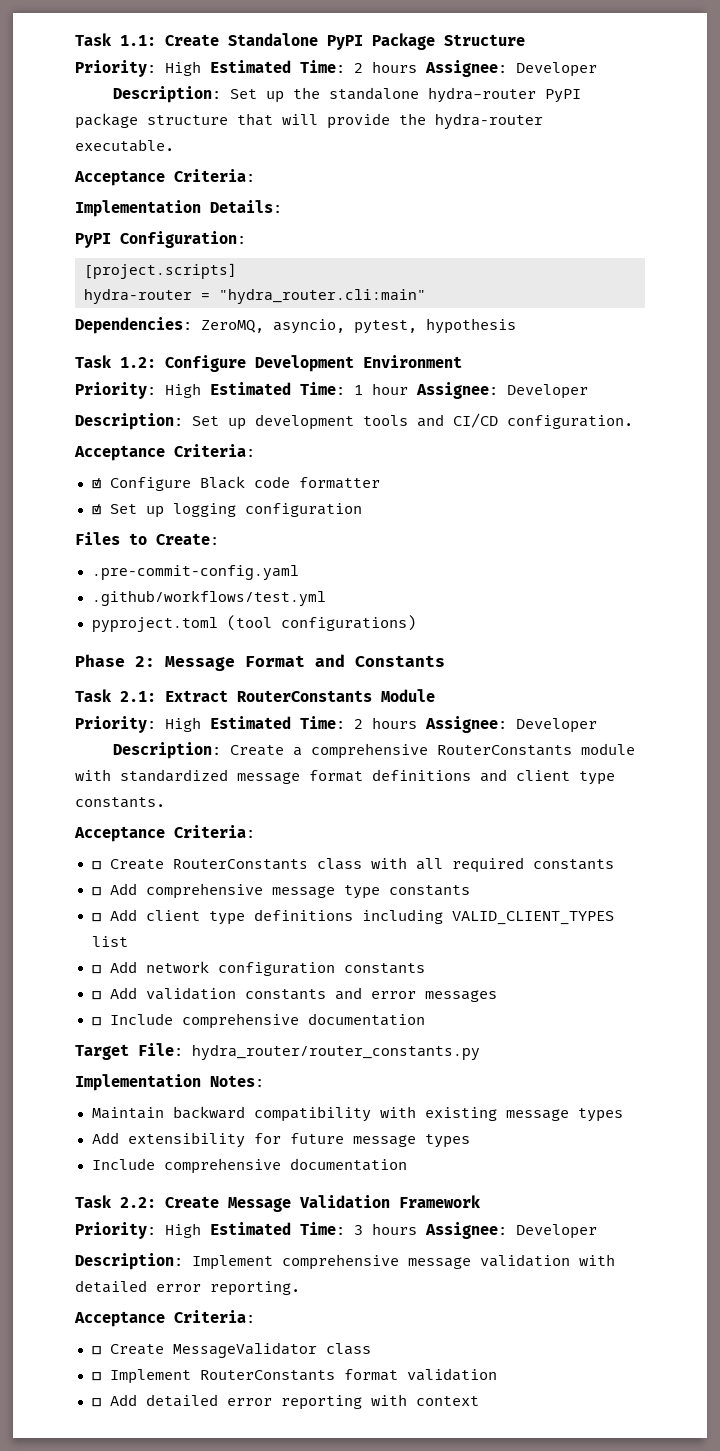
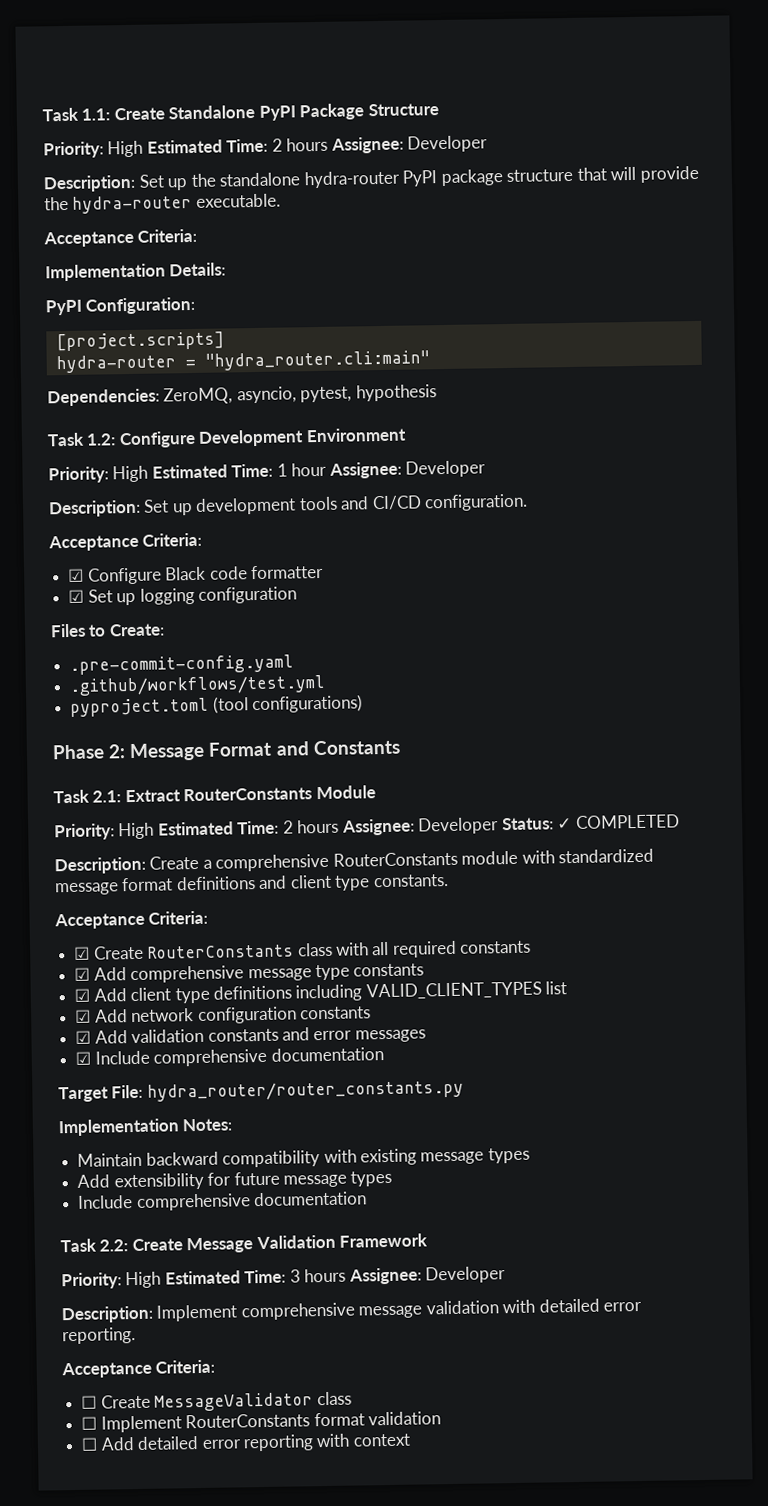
  Task 2.1: Extract RouterConstants Module
- Priority: High Estimated Time: 2 hours Assignee: Developer
+ Priority: High Estimated Time: 2 hours Assignee: Developer Status: ✓ COMPLETED
- ☐ Create RouterConstants class with all required constants
+ ☑ Create RouterConstants class with all required constants
- ☐ Add comprehensive message type constants
+ ☑ Add comprehensive message type constants
- ☐ Add client type definitions including VALID_CLIENT_TYPES list
+ ☑ Add client type definitions including VALID_CLIENT_TYPES list
- ☐ Add network configuration constants
+ ☑ Add network configuration constants
- ☐ Add validation constants and error messages
+ ☑ Add validation constants and error messages
- ☐ Include comprehensive documentation
+ ☑ Include comprehensive documentation

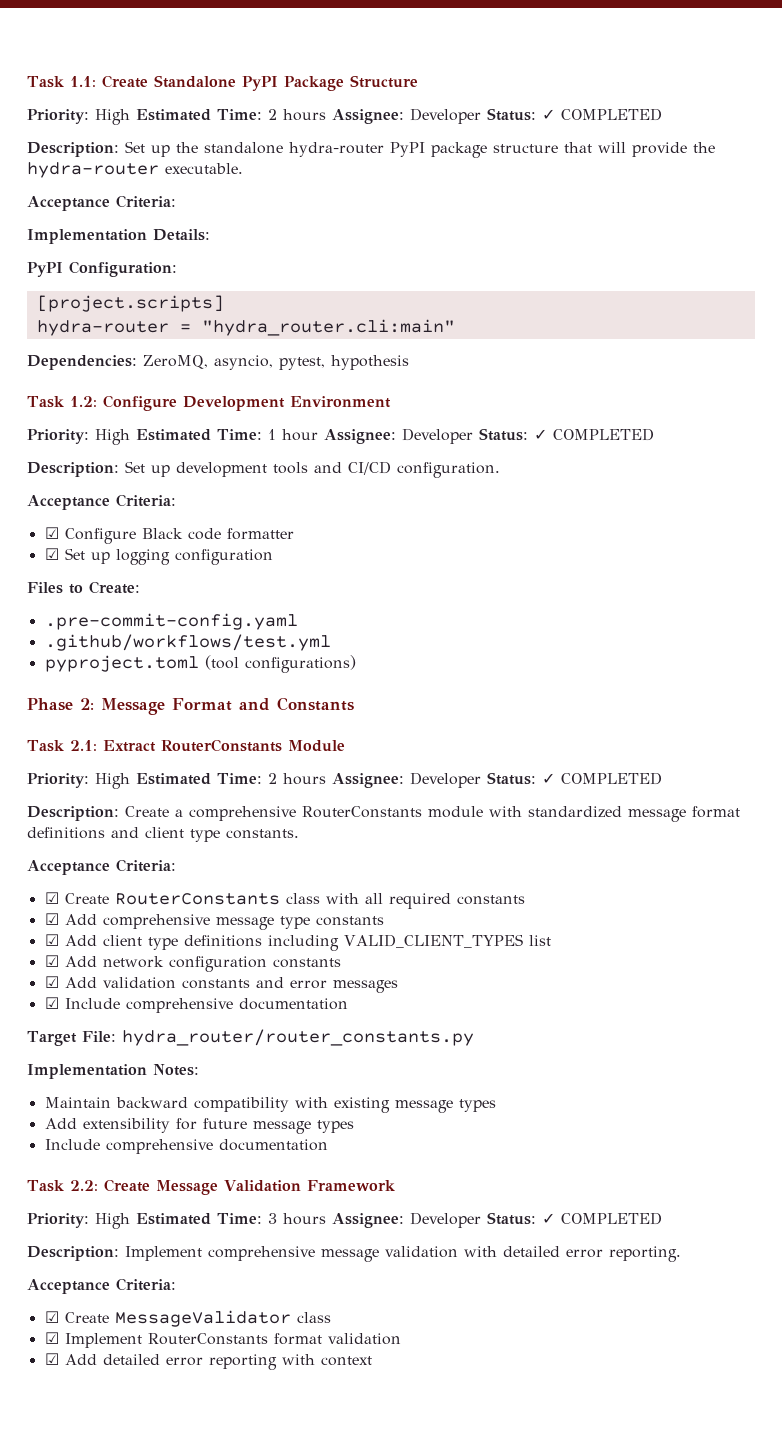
  Task 1.1: Create Standalone PyPI Package Structure
- Priority: High Estimated Time: 2 hours Assignee: Developer
+ Priority: High Estimated Time: 2 hours Assignee: Developer Status: ✓ COMPLETED
- Priority: High Estimated Time: 1 hour Assignee: Developer
+ Priority: High Estimated Time: 1 hour Assignee: Developer Status: ✓ COMPLETED
- Priority: High Estimated Time: 3 hours Assignee: Developer
+ Priority: High Estimated Time: 3 hours Assignee: Developer Status: ✓ COMPLETED
- ☐ Create MessageValidator class
+ ☑ Create MessageValidator class
- ☐ Implement RouterConstants format validation
+ ☑ Implement RouterConstants format validation
- ☐ Add detailed error reporting with context
+ ☑ Add detailed error reporting with context

